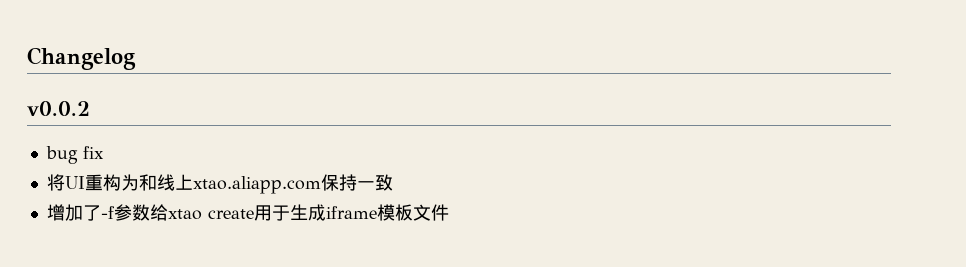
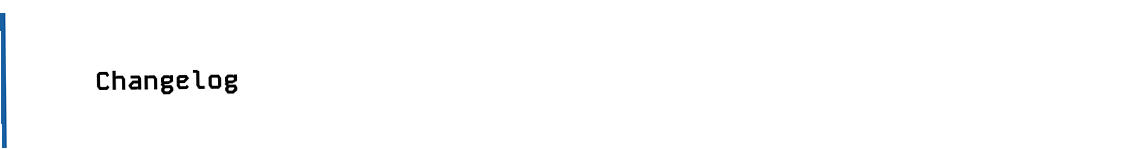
- v0.0.2
- bug fix
- 将UI重构为和线上xtao.aliapp.com保持一致
- 增加了-f参数给xtao create用于生成iframe模板文件

